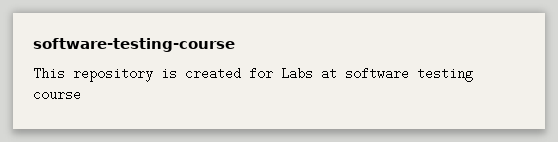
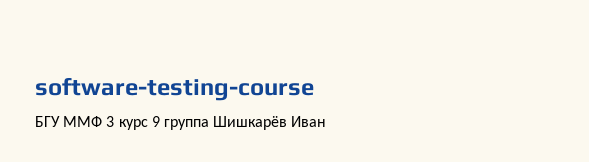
- This repository is created for Labs at software testing course
+ БГУ ММФ 3 курс 9 группа Шишкарёв Иван

